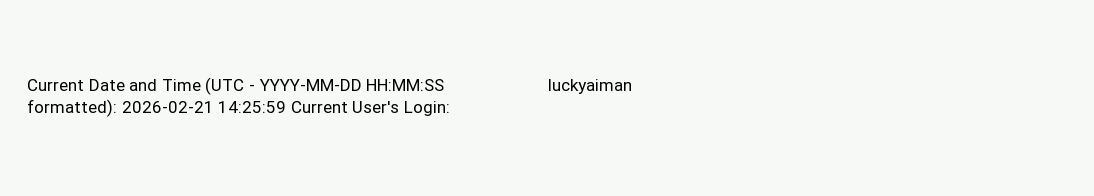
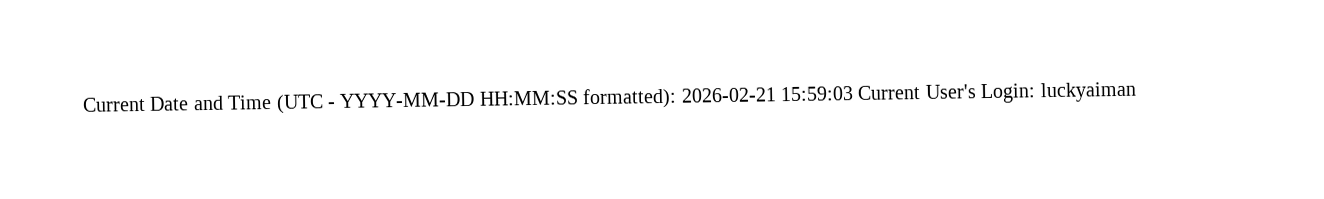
- Current Date and Time (UTC - YYYY-MM-DD HH:MM:SS formatted): 2026-02-21 14:25:59 Current User's Login: luckyaiman
+ Current Date and Time (UTC - YYYY-MM-DD HH:MM:SS formatted): 2026-02-21 15:59:03 Current User's Login: luckyaiman

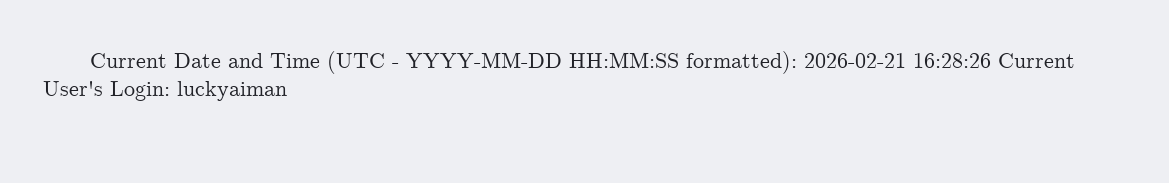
- Current Date and Time (UTC - YYYY-MM-DD HH:MM:SS formatted): 2026-02-21 15:59:03 Current User's Login: luckyaiman
+ Current Date and Time (UTC - YYYY-MM-DD HH:MM:SS formatted): 2026-02-21 16:28:26 Current User's Login: luckyaiman

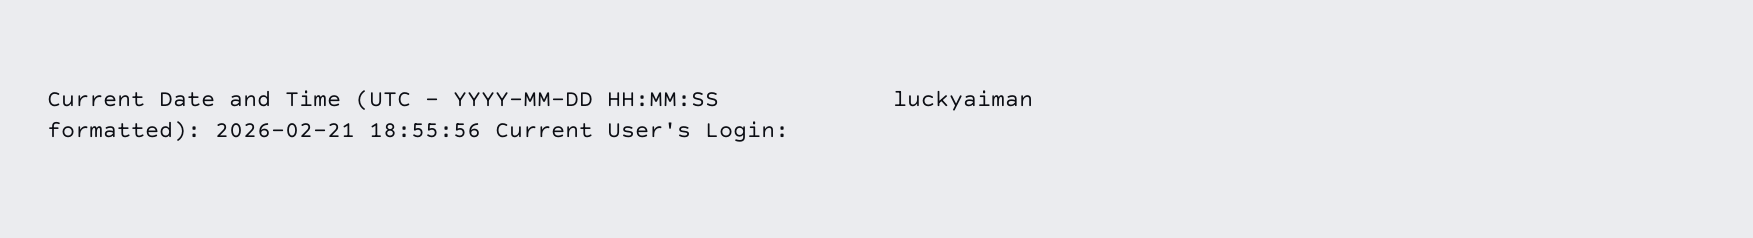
- Current Date and Time (UTC - YYYY-MM-DD HH:MM:SS formatted): 2026-02-21 16:28:26 Current User's Login: luckyaiman
+ Current Date and Time (UTC - YYYY-MM-DD HH:MM:SS formatted): 2026-02-21 18:55:56 Current User's Login: luckyaiman

